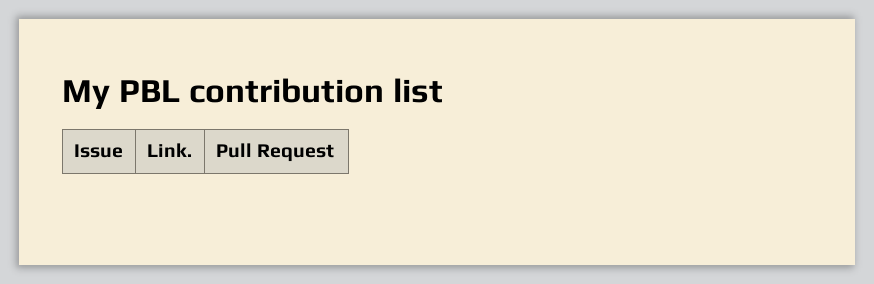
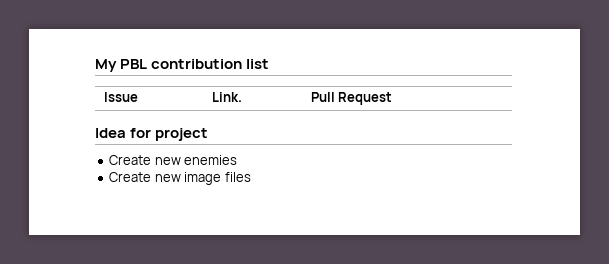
+ Idea for project
+ Create new enemies
+ Create new image files

